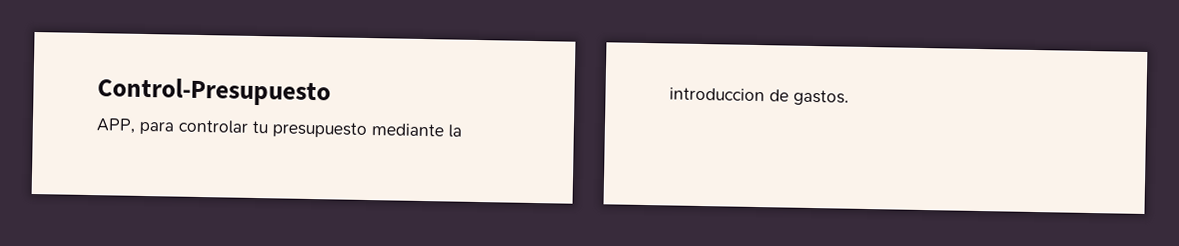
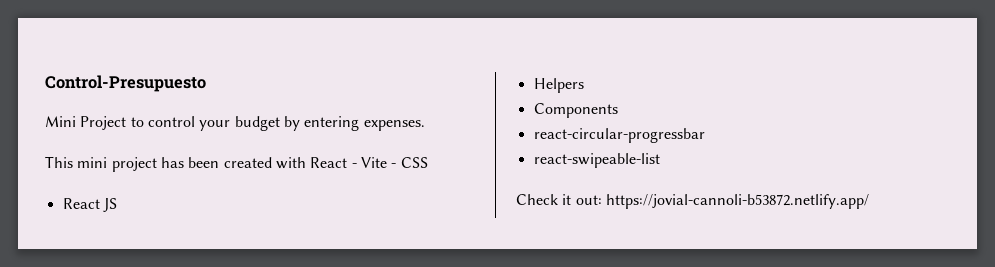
- APP, para controlar tu presupuesto mediante la introduccion de gastos.
+ Mini Project to control your budget by entering expenses.
+ This mini project has been created with React - Vite - CSS
+ React JS
+ Helpers
+ Components
+ react-circular-progressbar
+ react-swipeable-list
+ Check it out: https://jovial-cannoli-b53872.netlify.app/

